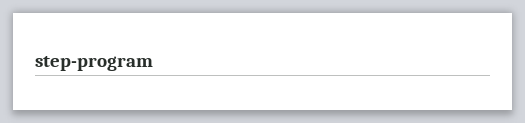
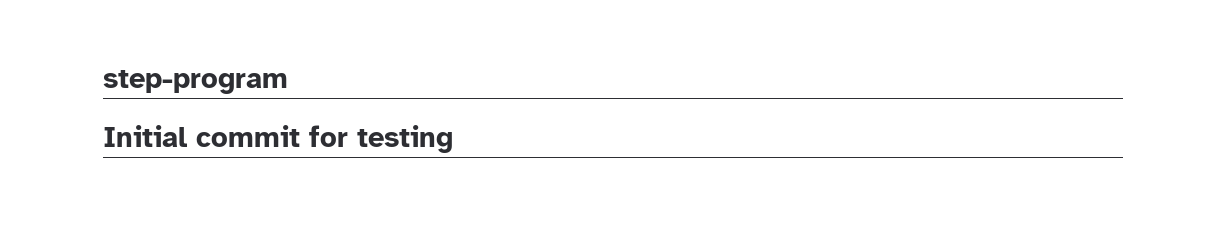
+ Initial commit for testing

